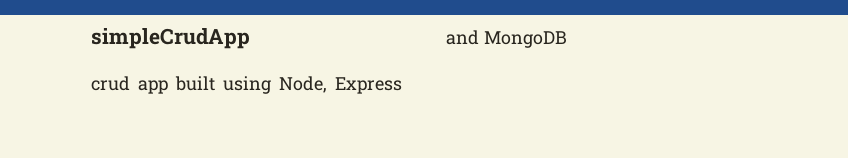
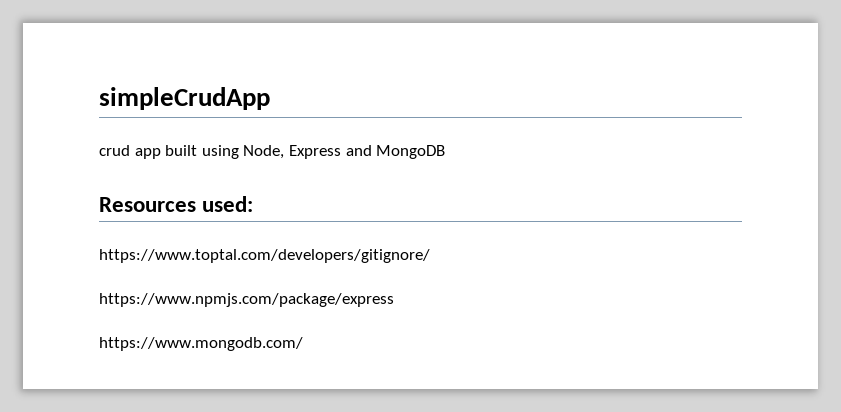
+ Resources used:
+ https://www.toptal.com/developers/gitignore/
+ https://www.npmjs.com/package/express
+ https://www.mongodb.com/

